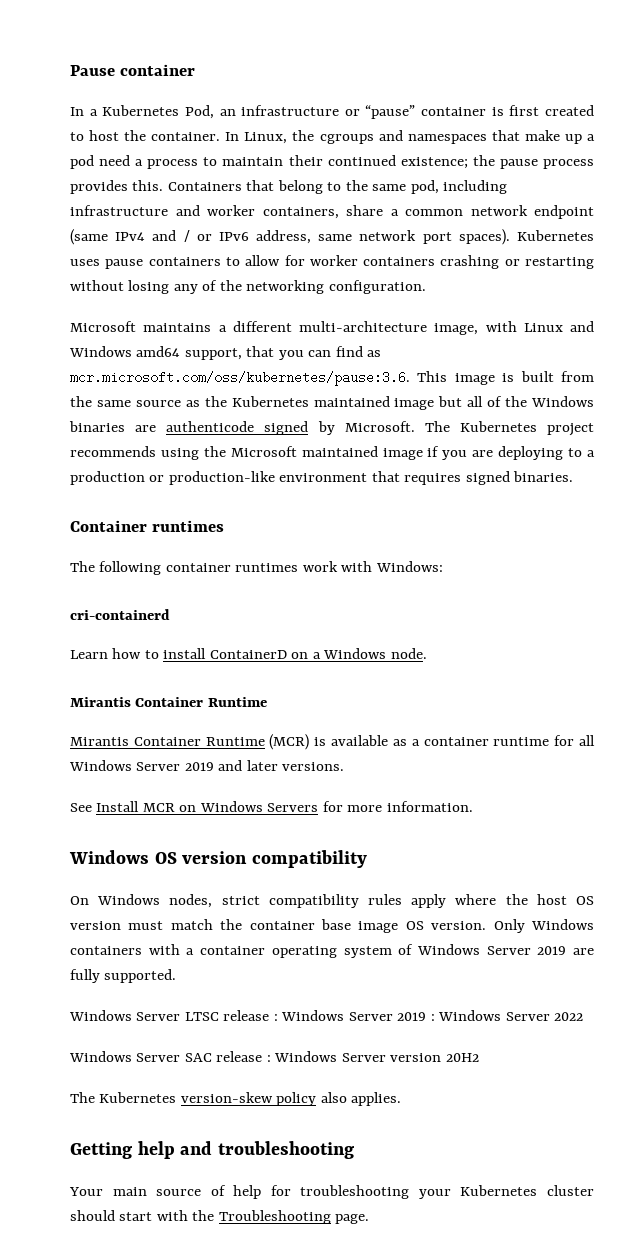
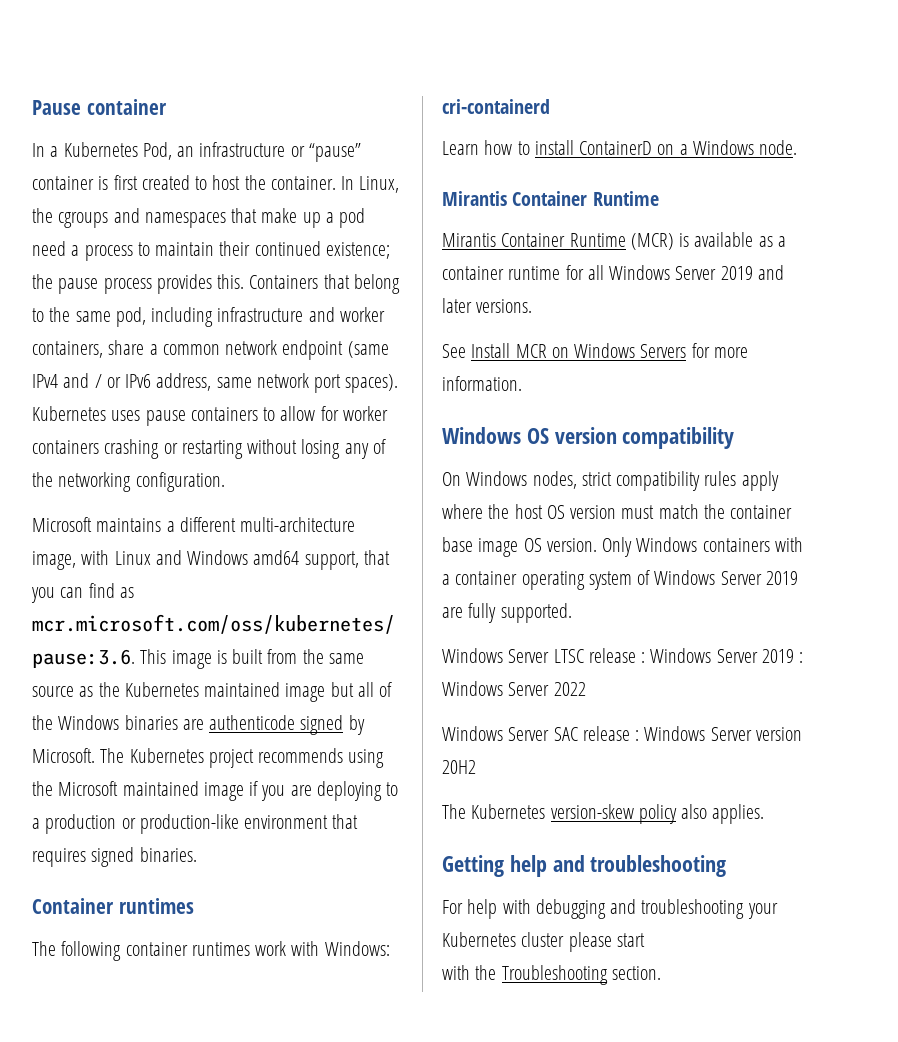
- Your main source of help for troubleshooting your Kubernetes cluster should start with the Troubleshooting page.
+ For help with debugging and troubleshooting your Kubernetes cluster please start
+ with the Troubleshooting section.

